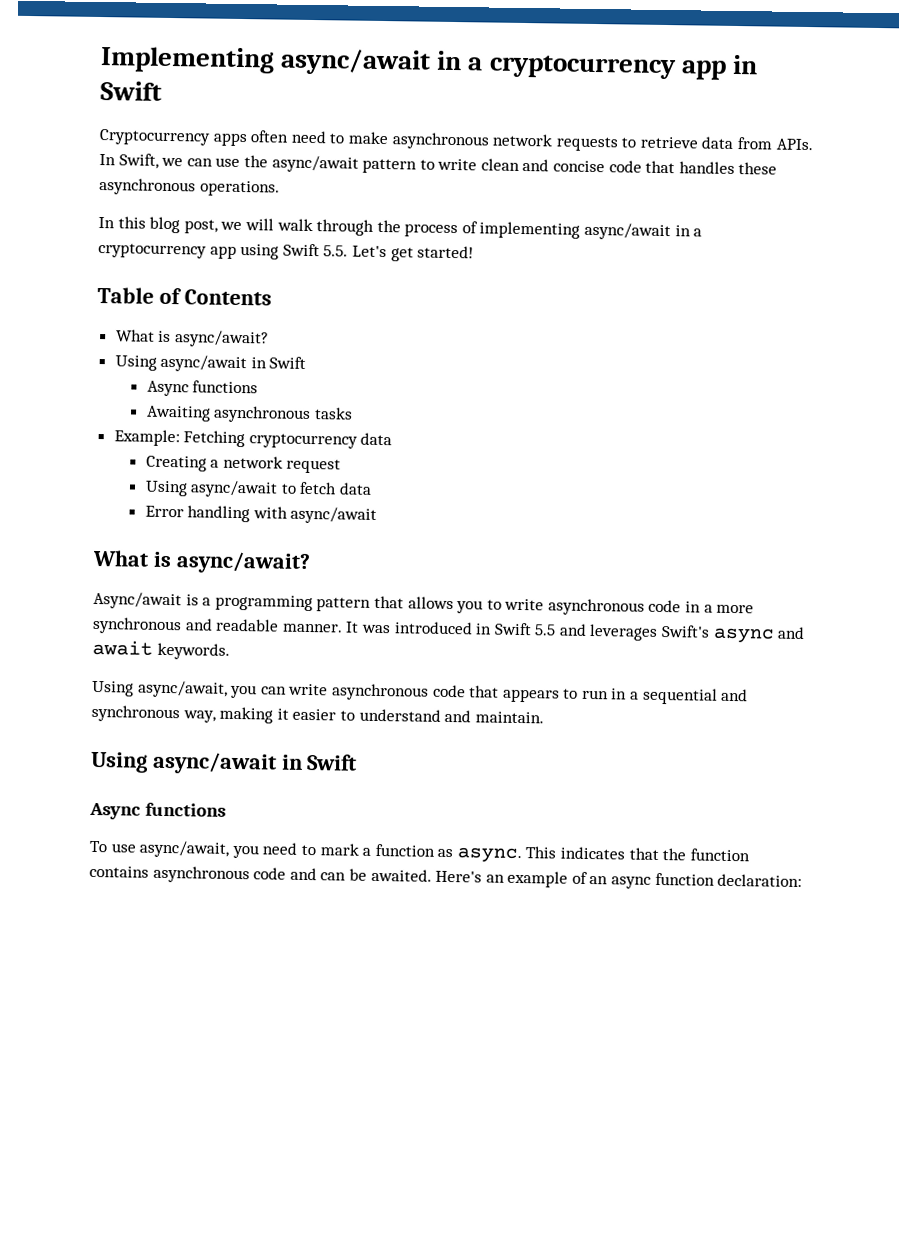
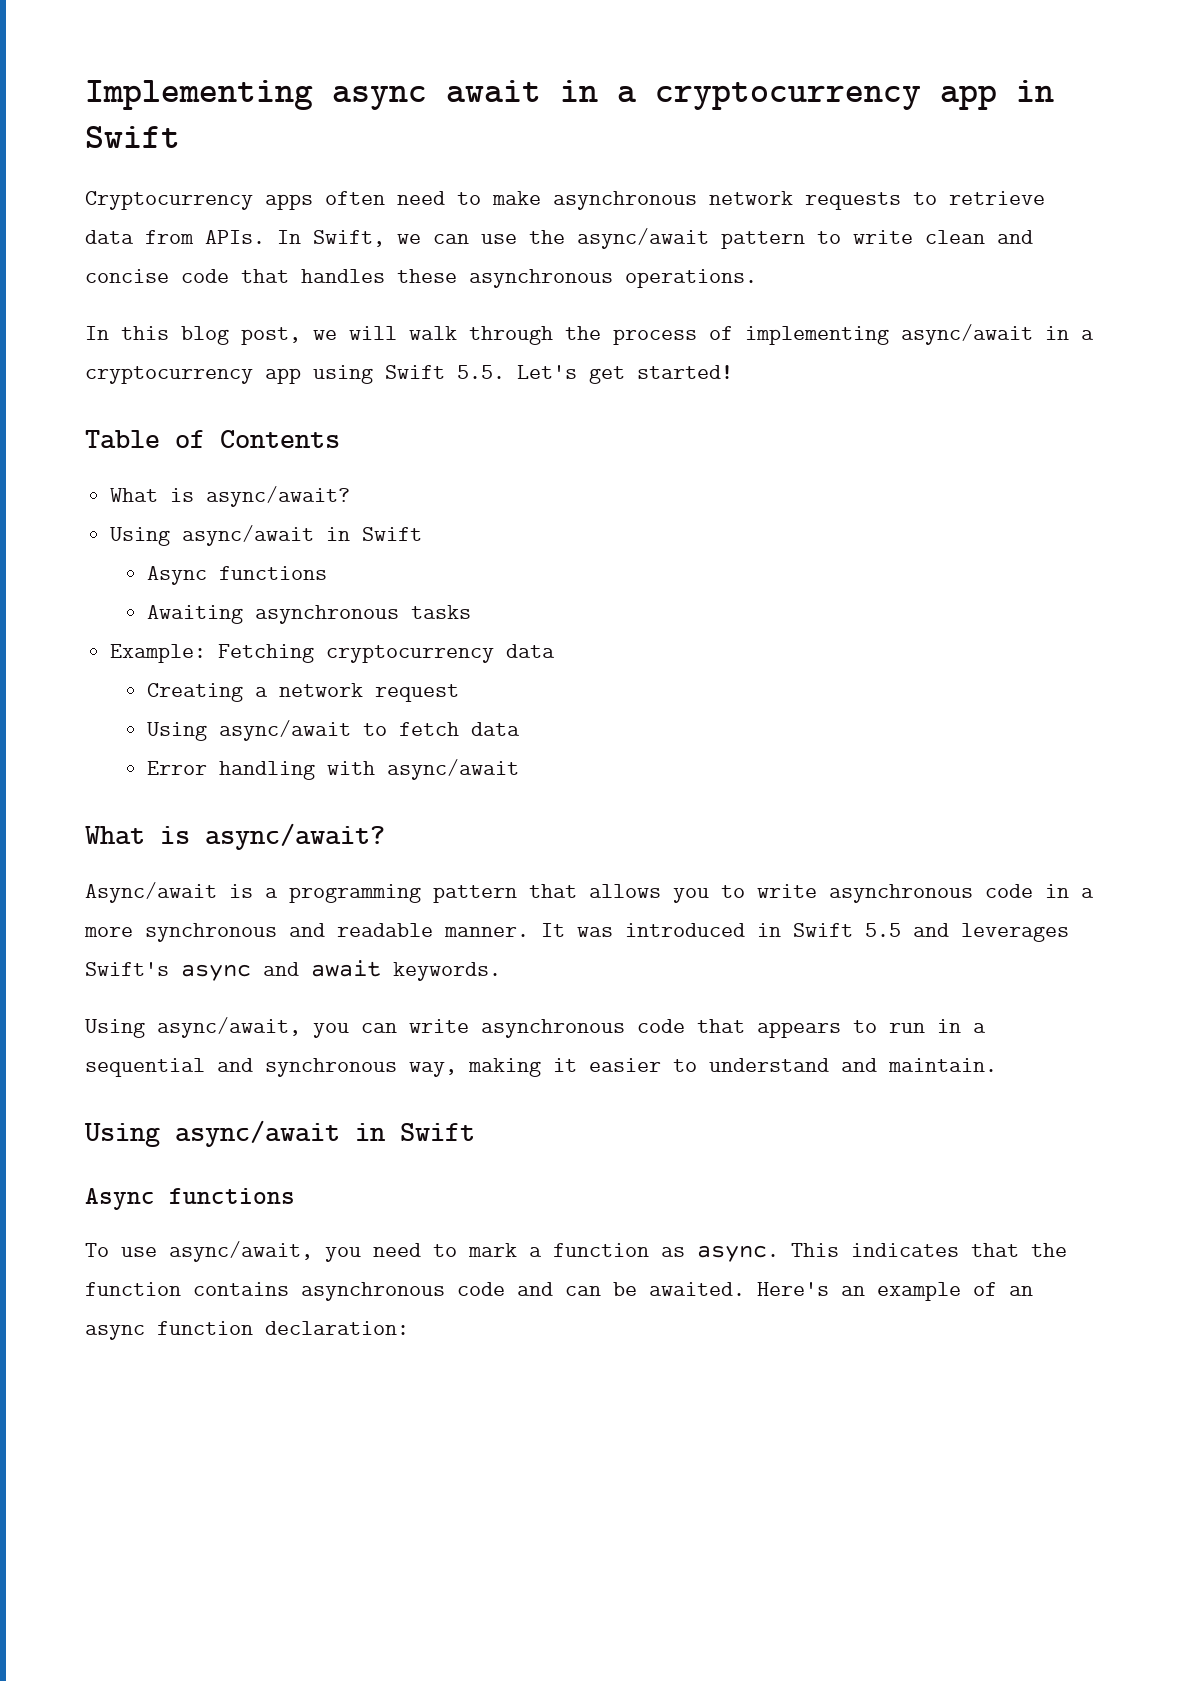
- Implementing async/await in a cryptocurrency app in Swift
+ Implementing async await in a cryptocurrency app in Swift

